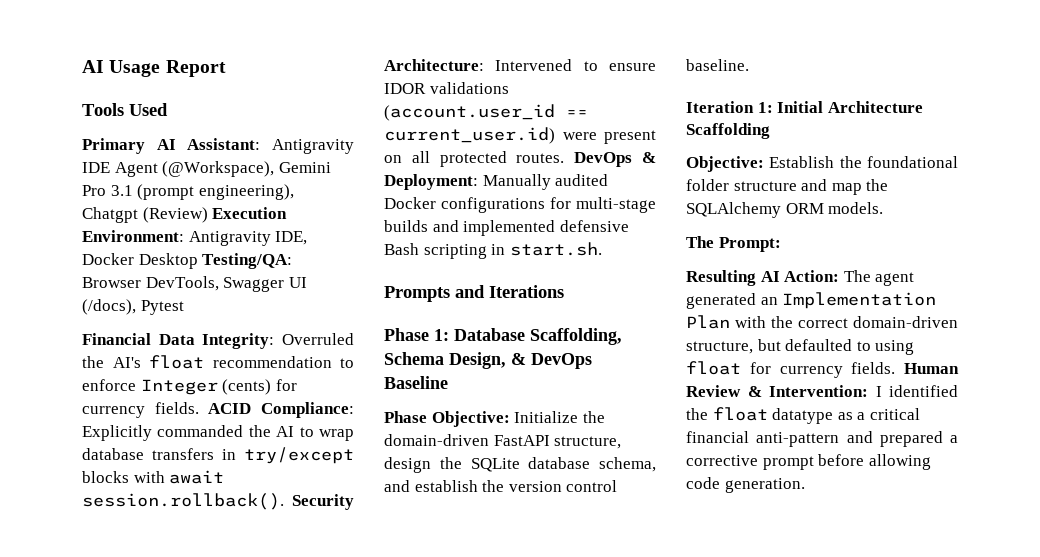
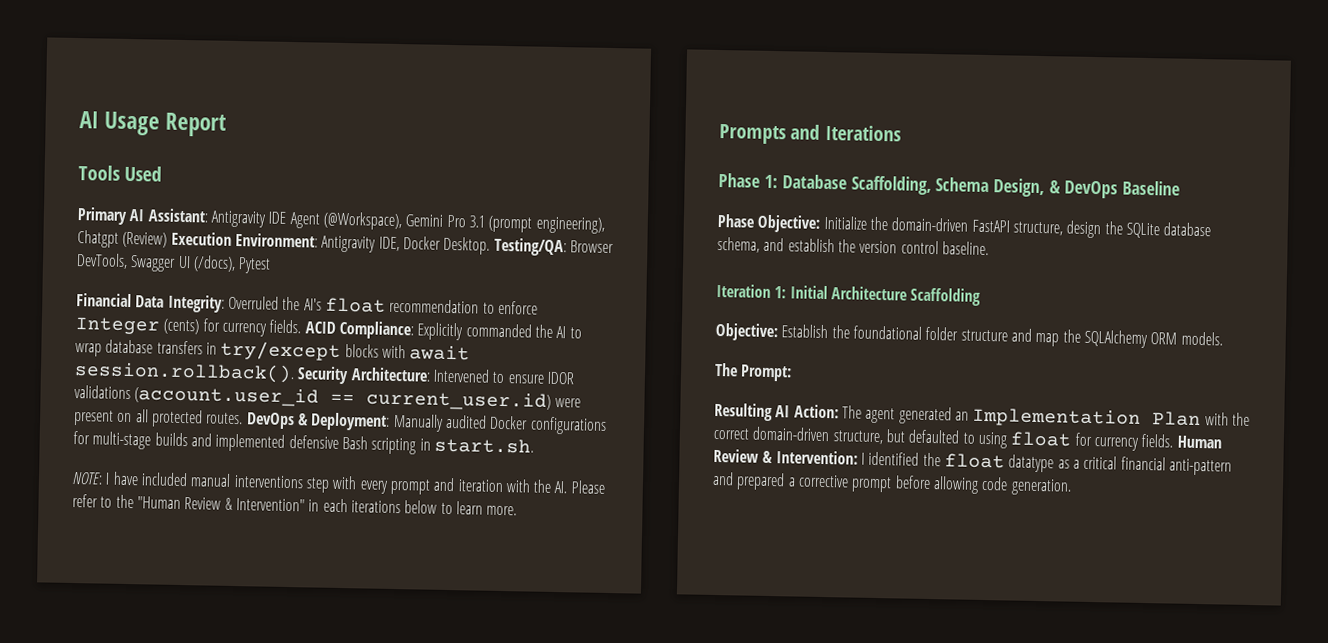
- Primary AI Assistant: Antigravity IDE Agent (@Workspace), Gemini Pro 3.1 (prompt engineering), Chatgpt (Review) Execution Environment: Antigravity IDE, Docker Desktop Testing/QA: Browser DevTools, Swagger UI (/docs), Pytest
+ Primary AI Assistant: Antigravity IDE Agent (@Workspace), Gemini Pro 3.1 (prompt engineering), Chatgpt (Review) Execution Environment: Antigravity IDE, Docker Desktop. Testing/QA: Browser DevTools, Swagger UI (/docs), Pytest
+ NOTE: I have included manual interventions step with every prompt and iteration with the AI. Please refer to the "Human Review & Intervention" in each iterations below to learn more.

